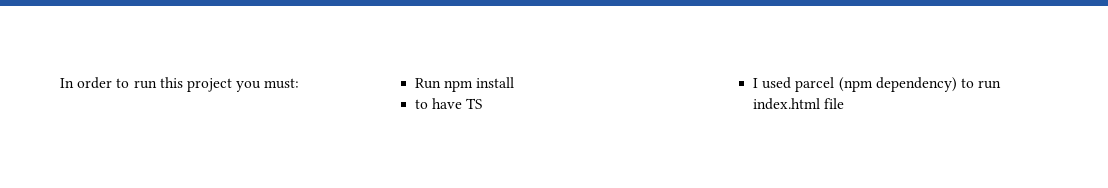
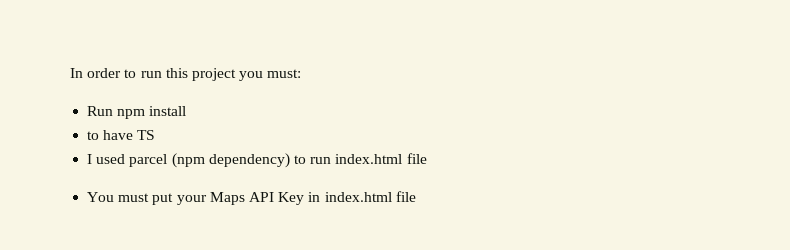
+ You must put your Maps API Key in index.html file

